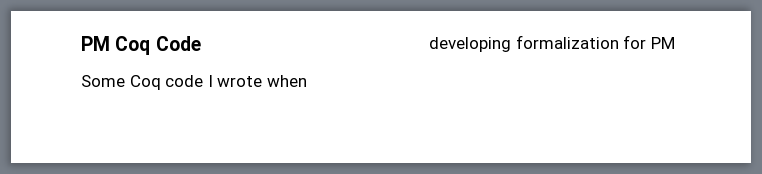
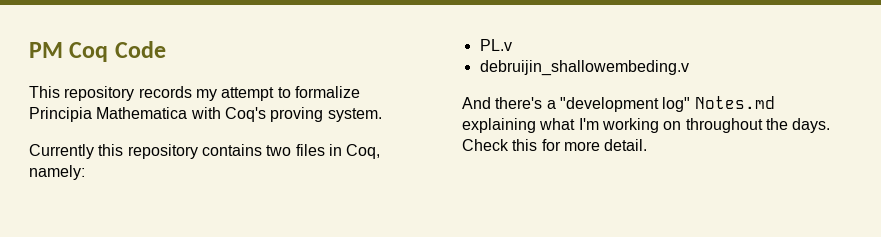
- Some Coq code I wrote when developing formalization for PM
+ This repository records my attempt to formalize Principia Mathematica with Coq's proving system.
+ Currently this repository contains two files in Coq, namely:
+ PL.v
+ debruijin_shallowembeding.v
+ And there's a "development log" Notes.md explaining what I'm working on throughout the days. Check this for more detail.

